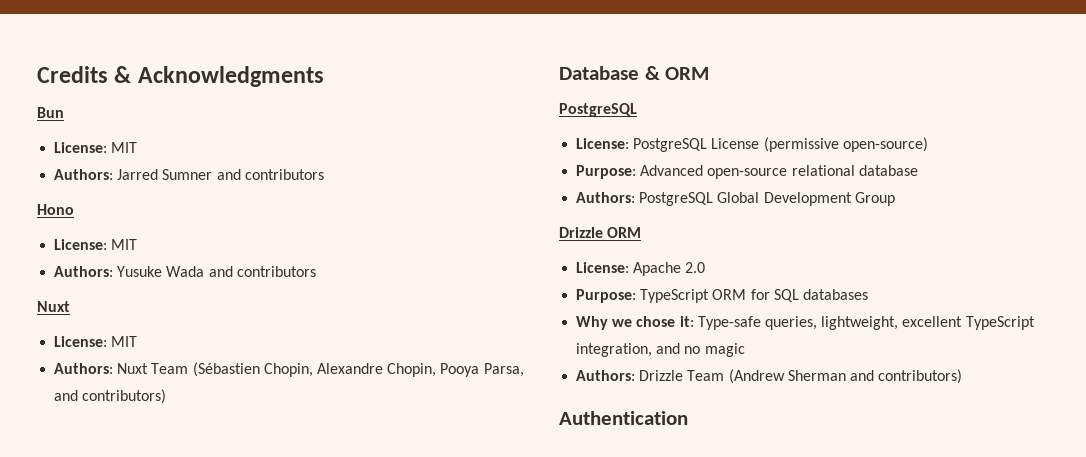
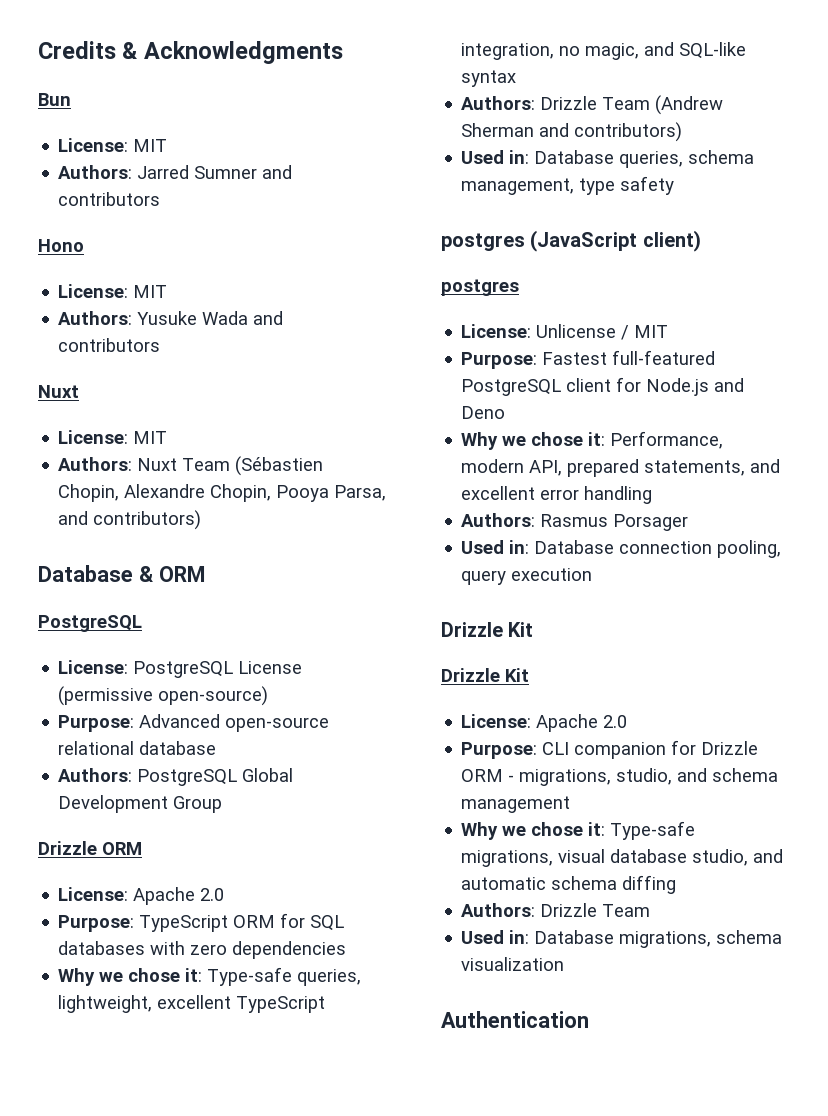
- Purpose: TypeScript ORM for SQL databases
+ Purpose: TypeScript ORM for SQL databases with zero dependencies
- Why we chose it: Type-safe queries, lightweight, excellent TypeScript integration, and no magic
+ Why we chose it: Type-safe queries, lightweight, excellent TypeScript integration, no magic, and SQL-like syntax
+ Used in: Database queries, schema management, type safety
+ postgres (JavaScript client)
+ postgres
+ License: Unlicense / MIT
+ Purpose: Fastest full-featured PostgreSQL client for Node.js and Deno
+ Why we chose it: Performance, modern API, prepared statements, and excellent error handling
+ Authors: Rasmus Porsager
+ Used in: Database connection pooling, query execution
+ Drizzle Kit
+ Drizzle Kit
+ License: Apache 2.0
+ Purpose: CLI companion for Drizzle ORM - migrations, studio, and schema management
+ Why we chose it: Type-safe migrations, visual database studio, and automatic schema diffing
+ Authors: Drizzle Team
+ Used in: Database migrations, schema visualization

